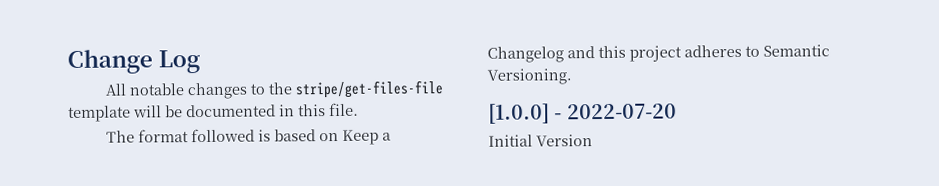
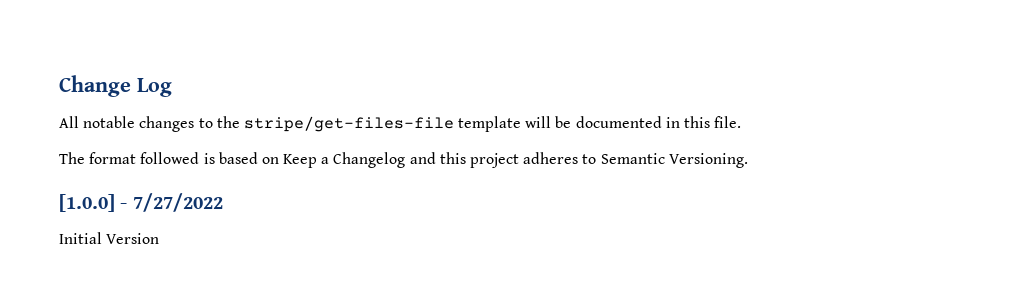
- [1.0.0] - 2022-07-20
+ [1.0.0] - 7/27/2022

